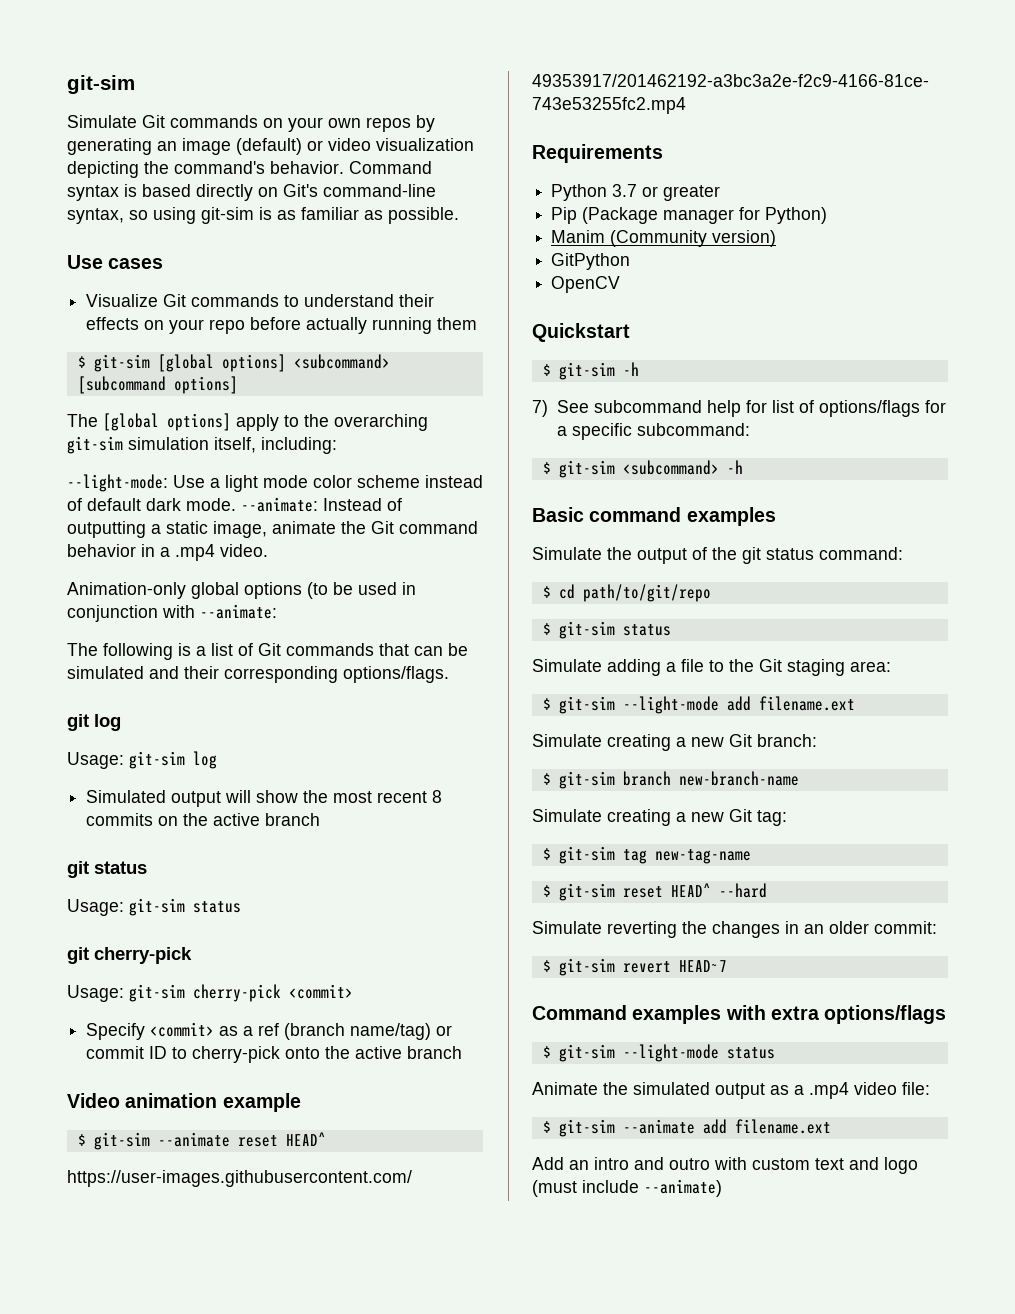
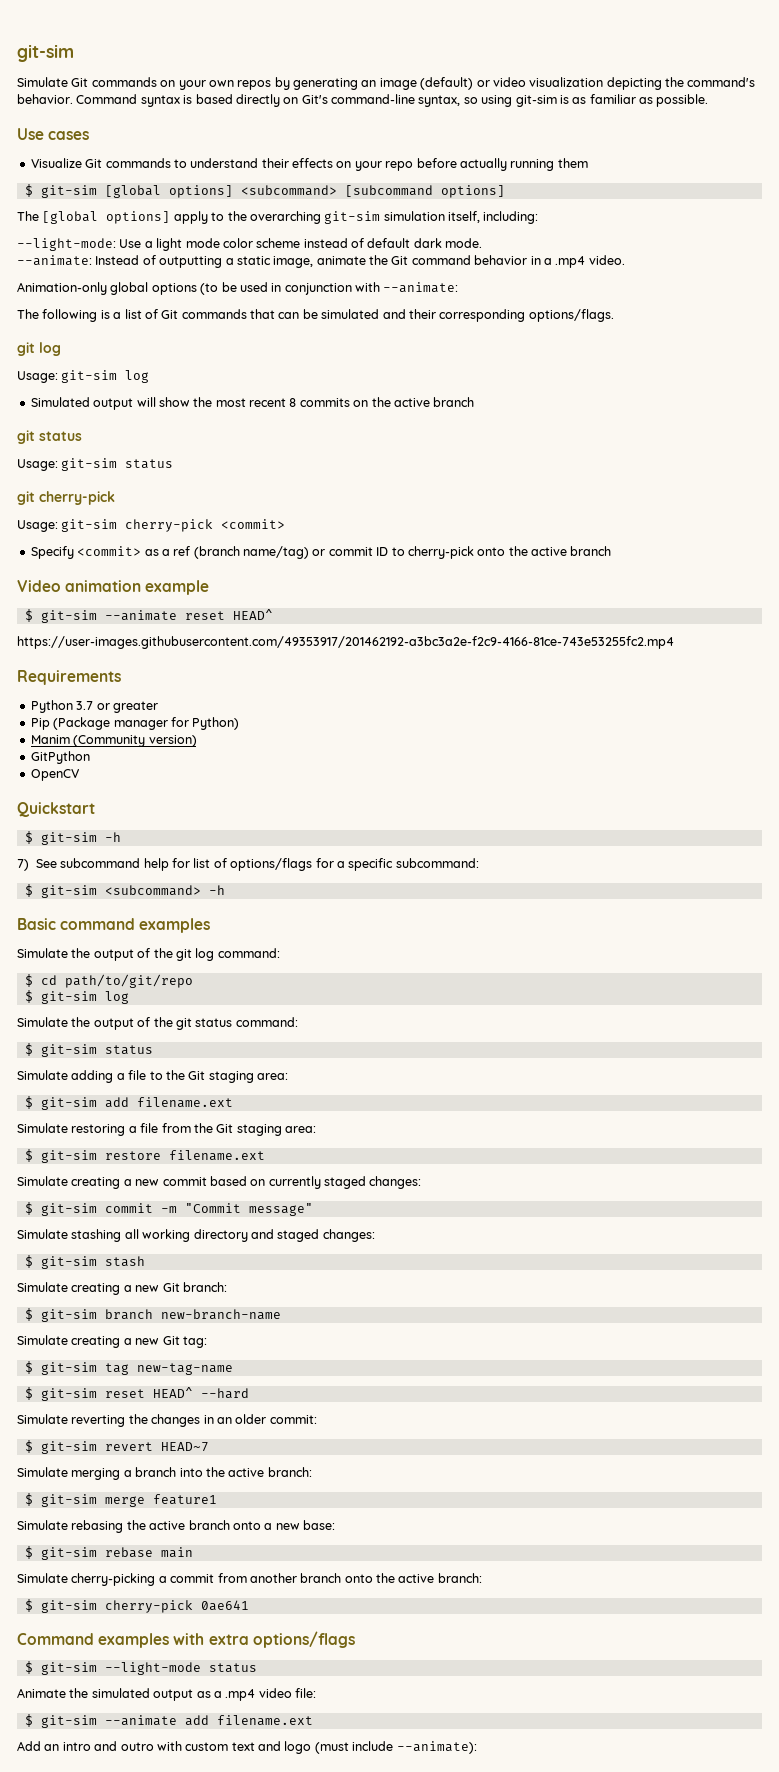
- --light-mode: Use a light mode color scheme instead of default dark mode. --animate: Instead of outputting a static image, animate the Git command behavior in a .mp4 video.
+ --light-mode: Use a light mode color scheme instead of default dark mode.
+ --animate: Instead of outputting a static image, animate the Git command behavior in a .mp4 video.
- Simulate the output of the git status command:
+ Simulate the output of the git log command:
+ $ git-sim log
+ Simulate the output of the git status command:
- $ git-sim --light-mode add filename.ext
+ $ git-sim add filename.ext
+ Simulate restoring a file from the Git staging area:
+ $ git-sim restore filename.ext
+ Simulate creating a new commit based on currently staged changes:
+ $ git-sim commit -m "Commit message"
+ Simulate stashing all working directory and staged changes:
+ $ git-sim stash
+ Simulate merging a branch into the active branch:
+ $ git-sim merge feature1
+ Simulate rebasing the active branch onto a new base:
+ $ git-sim rebase main
+ Simulate cherry-picking a commit from another branch onto the active branch:
+ $ git-sim cherry-pick 0ae641
- Add an intro and outro with custom text and logo (must include --animate)
+ Add an intro and outro with custom text and logo (must include --animate):

